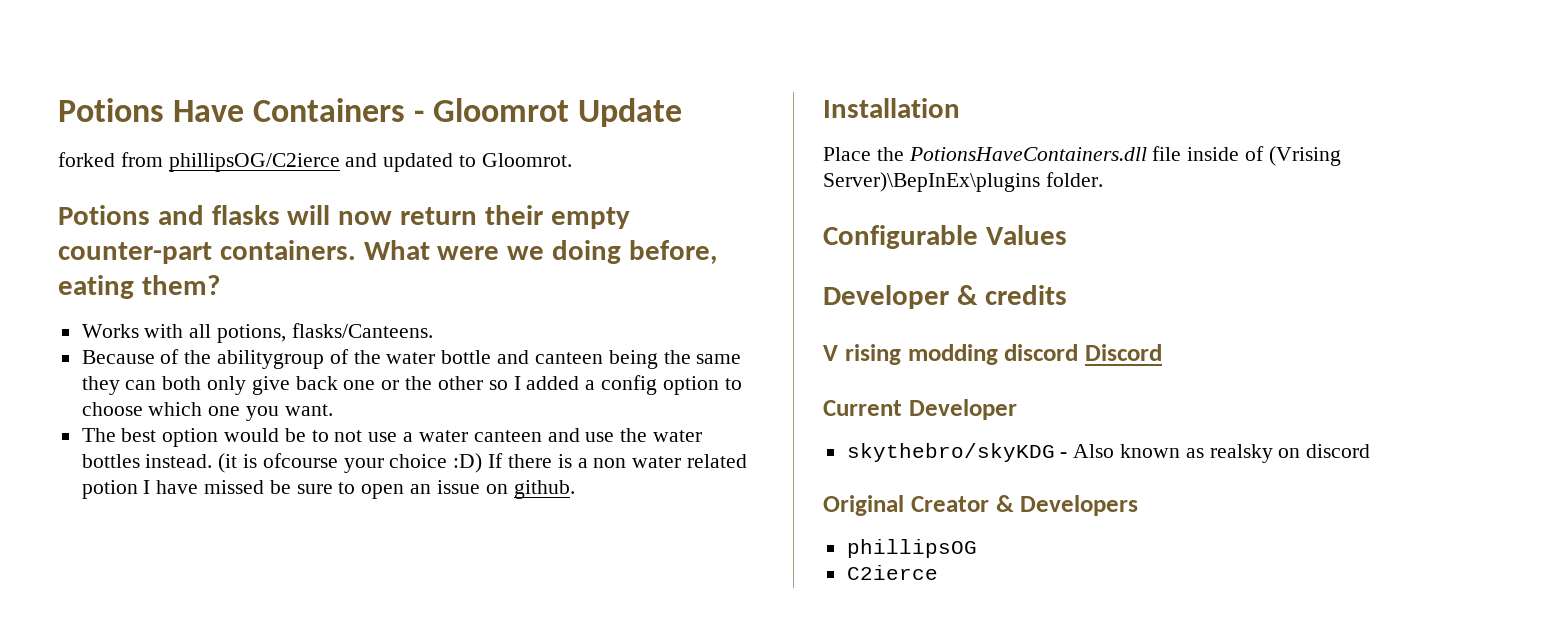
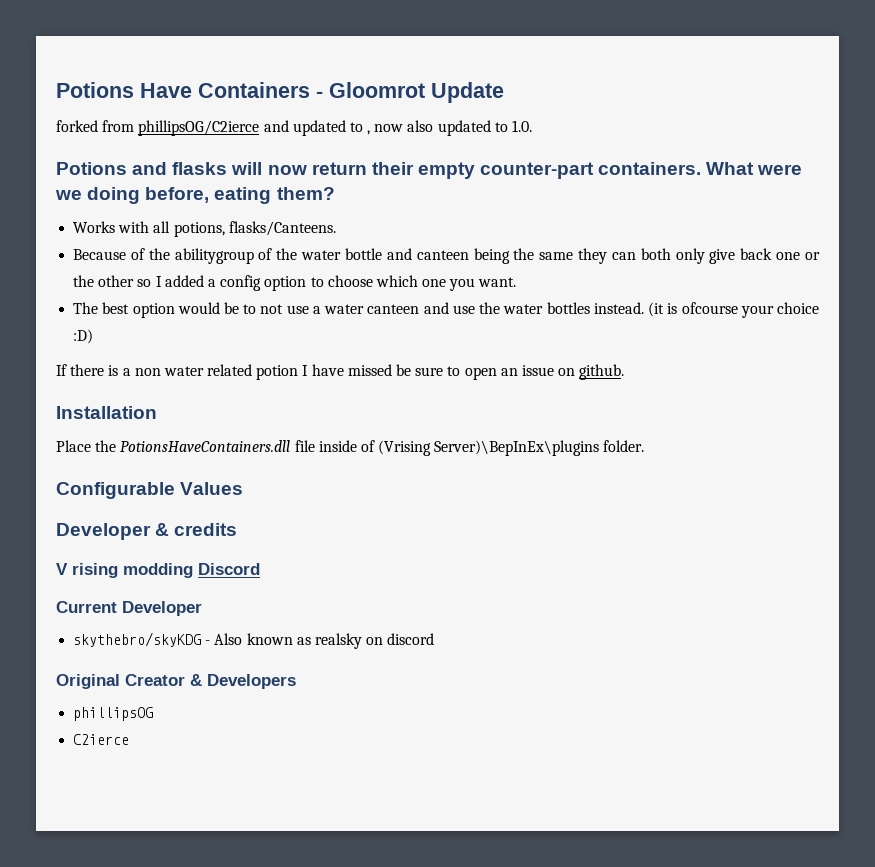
- forked from phillipsOG/C2ierce and updated to Gloomrot.
+ forked from phillipsOG/C2ierce and updated to , now also updated to 1.0.
- (it is ofcourse your choice :D) If there is a non water related potion I have missed be sure to open an issue on github.
+ (it is ofcourse your choice :D)
+ If there is a non water related potion I have missed be sure to open an issue on github.
- V rising modding discord Discord
+ V rising modding Discord

